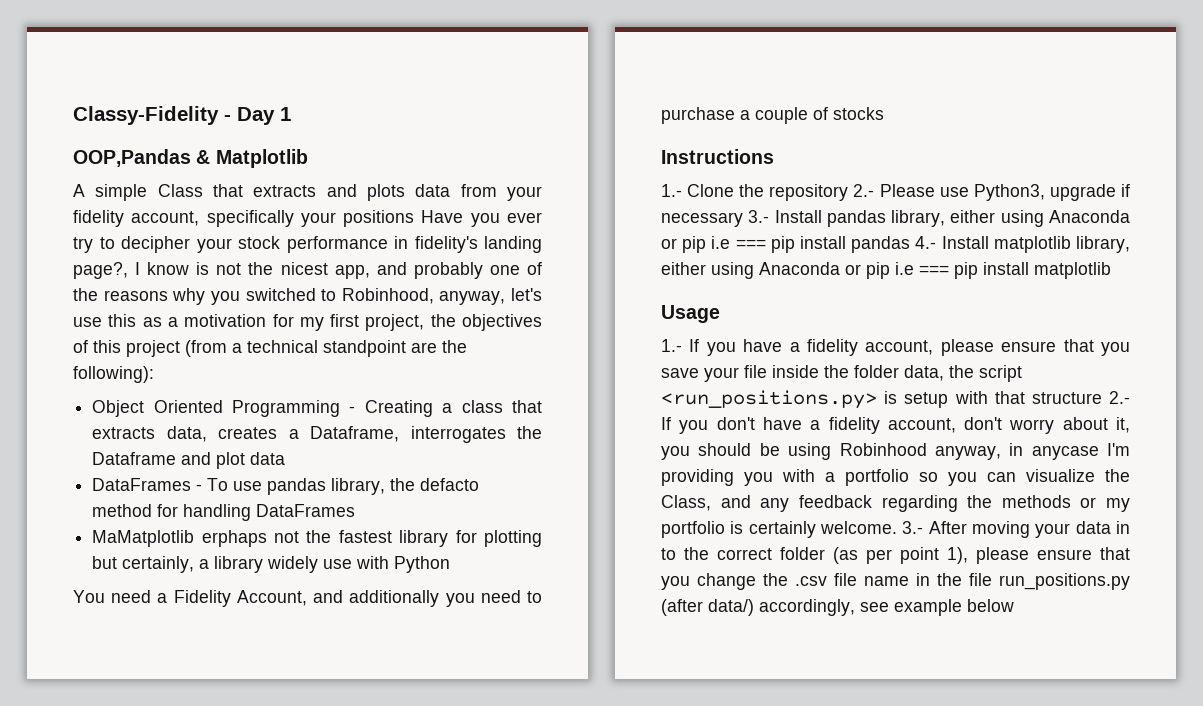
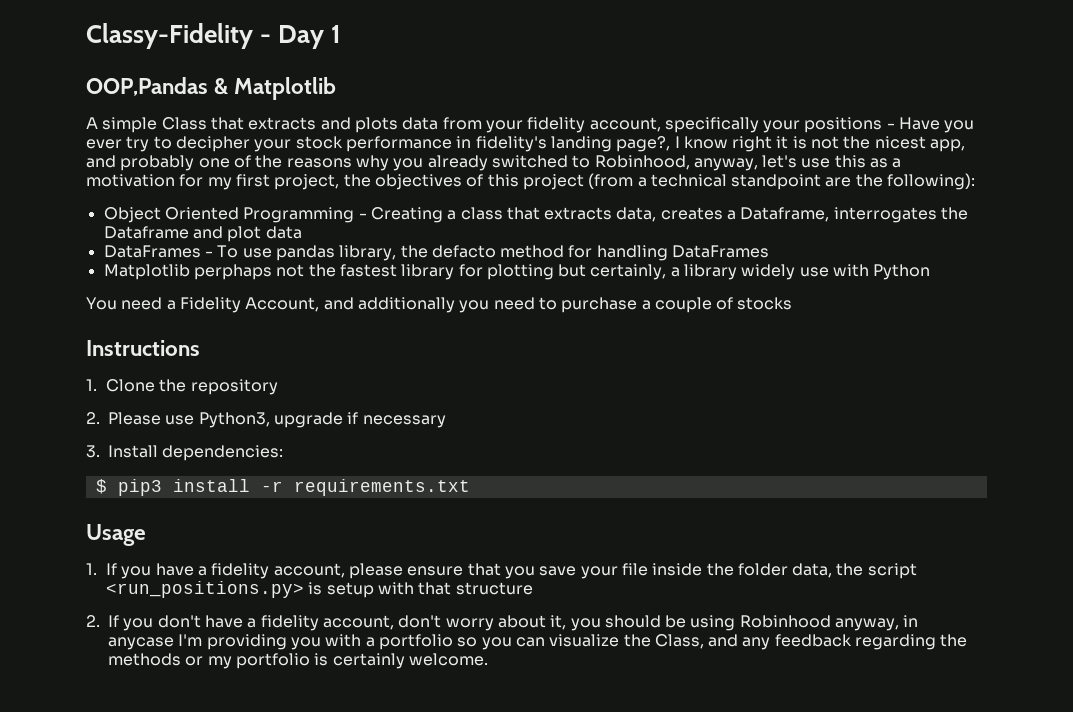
- A simple Class that extracts and plots data from your fidelity account, specifically your positions Have you ever try to decipher your stock performance in fidelity's landing page?, I know is not the nicest app, and probably one of the reasons why you switched to Robinhood, anyway, let's use this as a motivation for my first project, the objectives of this project (from a technical standpoint are the following):
+ A simple Class that extracts and plots data from your fidelity account, specifically your positions - Have you ever try to decipher your stock performance in fidelity's landing page?, I know right it is not the nicest app, and probably one of the reasons why you already switched to Robinhood, anyway, let's use this as a motivation for my first project, the objectives of this project (from a technical standpoint are the following):
- MaMatplotlib erphaps not the fastest library for plotting but certainly, a library widely use with Python
+ Matplotlib perphaps not the fastest library for plotting but certainly, a library widely use with Python
- 1.- Clone the repository 2.- Please use Python3, upgrade if necessary 3.- Install pandas library, either using Anaconda or pip i.e === pip install pandas 4.- Install matplotlib library, either using Anaconda or pip i.e === pip install matplotlib
+ 1. Clone the repository
+ 2. Please use Python3, upgrade if necessary
+ 3. Install dependencies:
+ $ pip3 install -r requirements.txt
- 1.- If you have a fidelity account, please ensure that you save your file inside the folder data, the script <run_positions.py> is setup with that structure 2.- If you don't have a fidelity account, don't worry about it, you should be using Robinhood anyway, in anycase I'm providing you with a portfolio so you can visualize the Class, and any feedback regarding the methods or my portfolio is certainly welcome. 3.- After moving your data in to the correct folder (as per point 1), please ensure that you change the .csv file name in the file run_positions.py (after data/) accordingly, see example below
+ 1. If you have a fidelity account, please ensure that you save your file inside the folder data, the script <run_positions.py> is setup with that structure
+ 2. If you don't have a fidelity account, don't worry about it, you should be using Robinhood anyway, in anycase I'm providing you with a portfolio so you can visualize the Class, and any feedback regarding the methods or my portfolio is certainly welcome.

